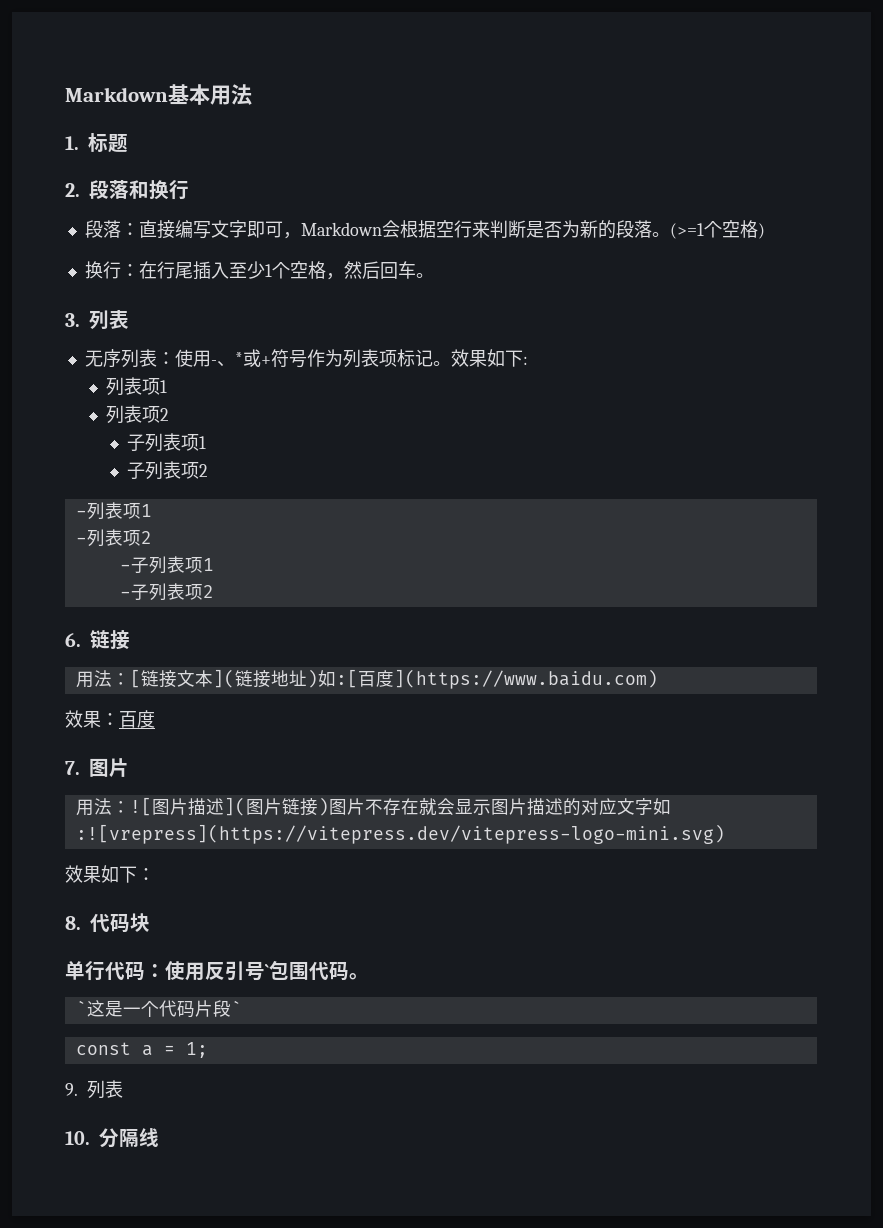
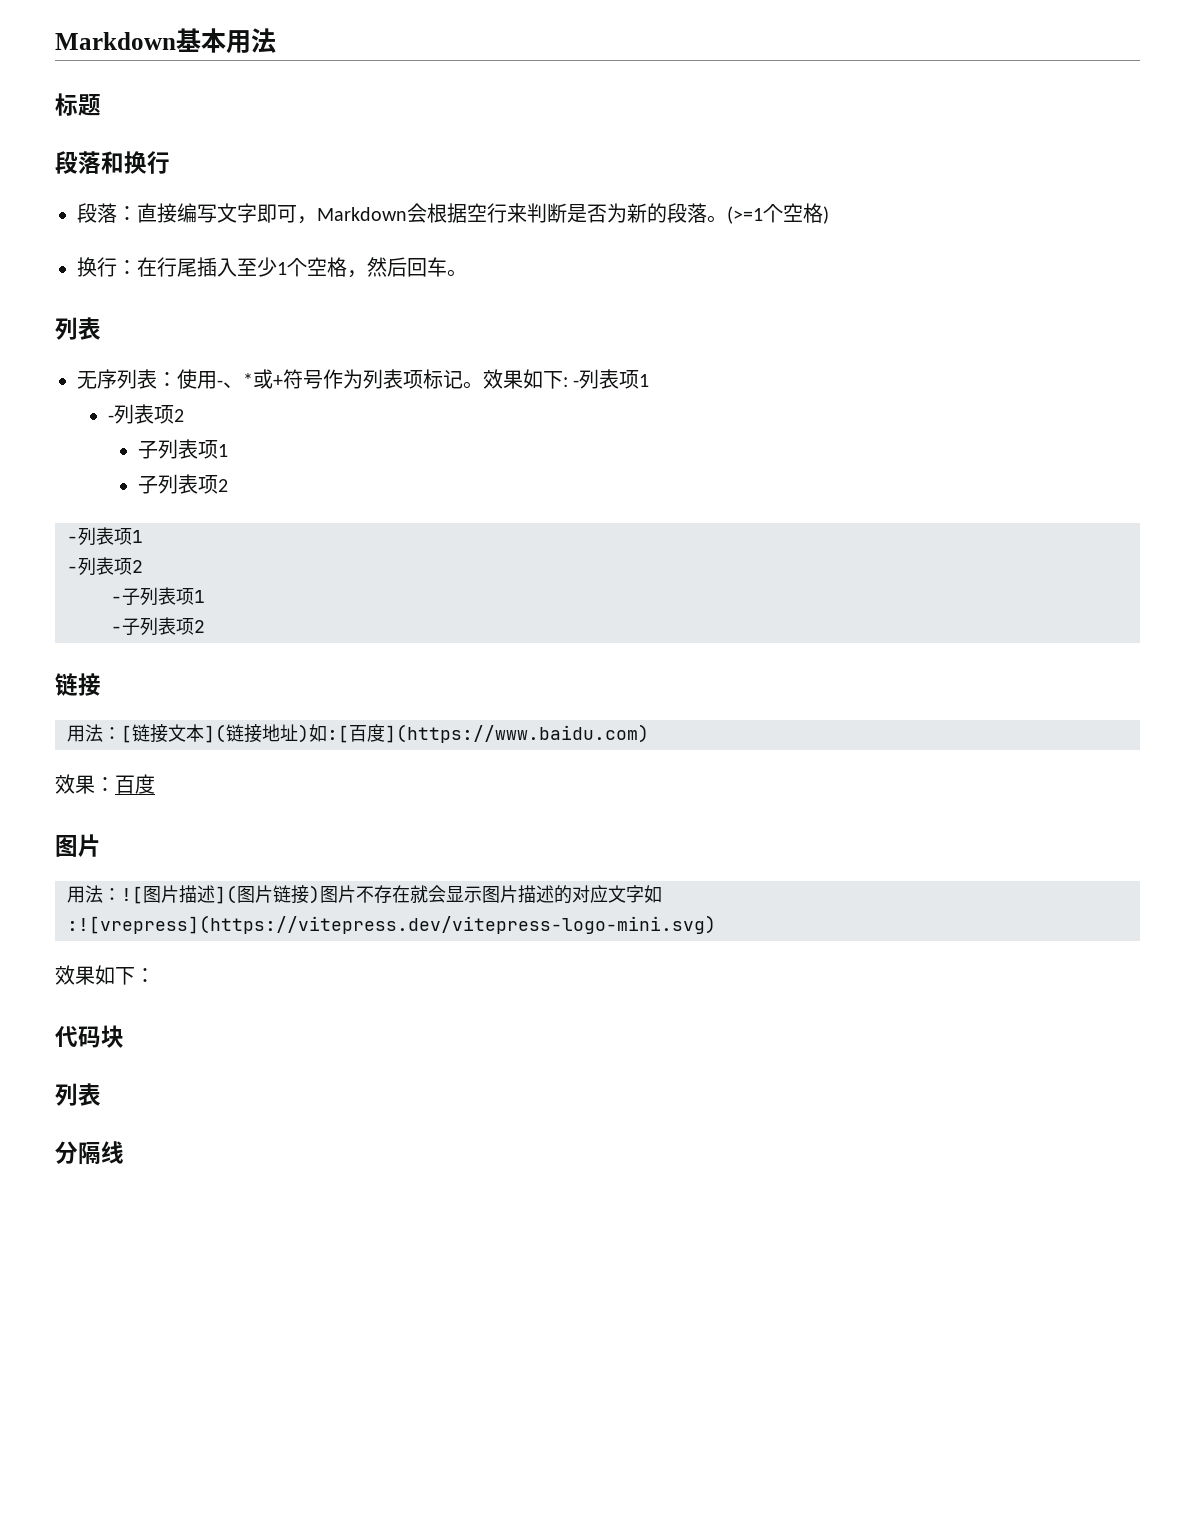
- 1.标题
+ 标题
- 2.段落和换行
+ 段落和换行
  换行：在行尾插入至少1个空格，然后回车。
- 3.列表
+ 列表
- 无序列表：使用-、*或+符号作为列表项标记。效果如下:
- 列表项1
- 列表项2
+ 无序列表：使用-、*或+符号作为列表项标记。效果如下: -列表项1
+ -列表项2
  -子列表项2
- 6.链接
+ 链接
  效果：百度
- 7.图片
+ 图片
- 8.代码块
- 单行代码：使用反引号`包围代码。
- `这是一个代码片段`
- const a = 1;
- 9.列表
- 10.分隔线
+ 代码块
+ 列表
+ 分隔线

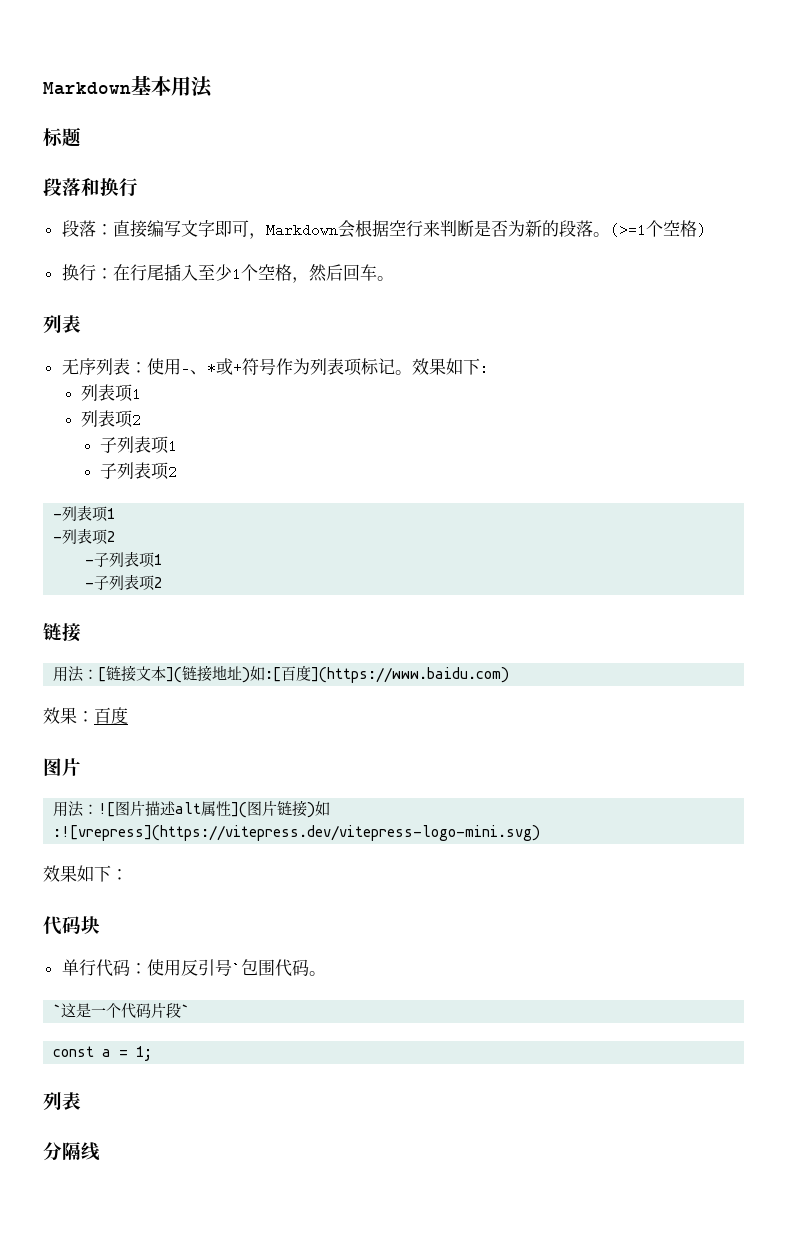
- 无序列表：使用-、*或+符号作为列表项标记。效果如下: -列表项1
- -列表项2
+ 无序列表：使用-、*或+符号作为列表项标记。效果如下:
+ 列表项1
+ 列表项2
- 用法：![图片描述](图片链接)图片不存在就会显示图片描述的对应文字如:![vrepress](https://vitepress.dev/vitepress-logo-mini.svg)
+ 用法：![图片描述alt属性](图片链接)如:![vrepress](https://vitepress.dev/vitepress-logo-mini.svg)
+ 单行代码：使用反引号`包围代码。
+ `这是一个代码片段`
+ const a = 1;

